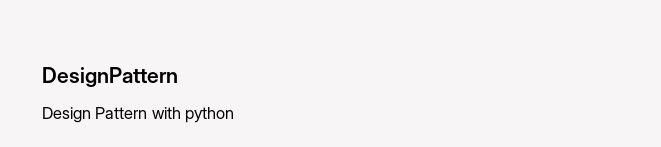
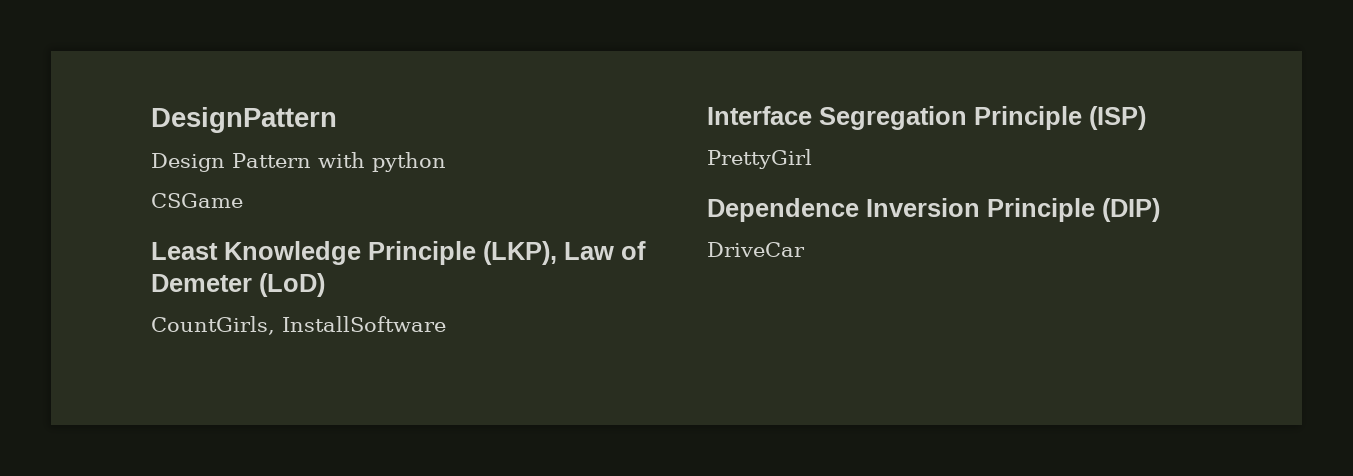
+ CSGame
+ Least Knowledge Principle (LKP), Law of Demeter (LoD)
+ CountGirls, InstallSoftware
+ Interface Segregation Principle (ISP)
+ PrettyGirl
+ Dependence Inversion Principle (DIP)
+ DriveCar

